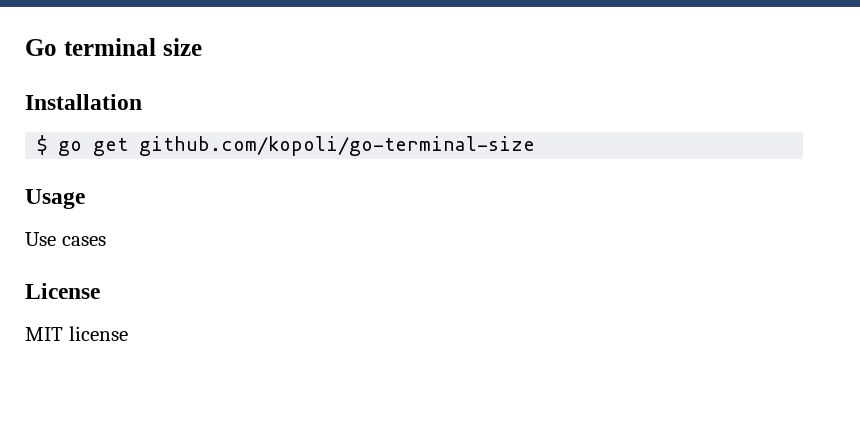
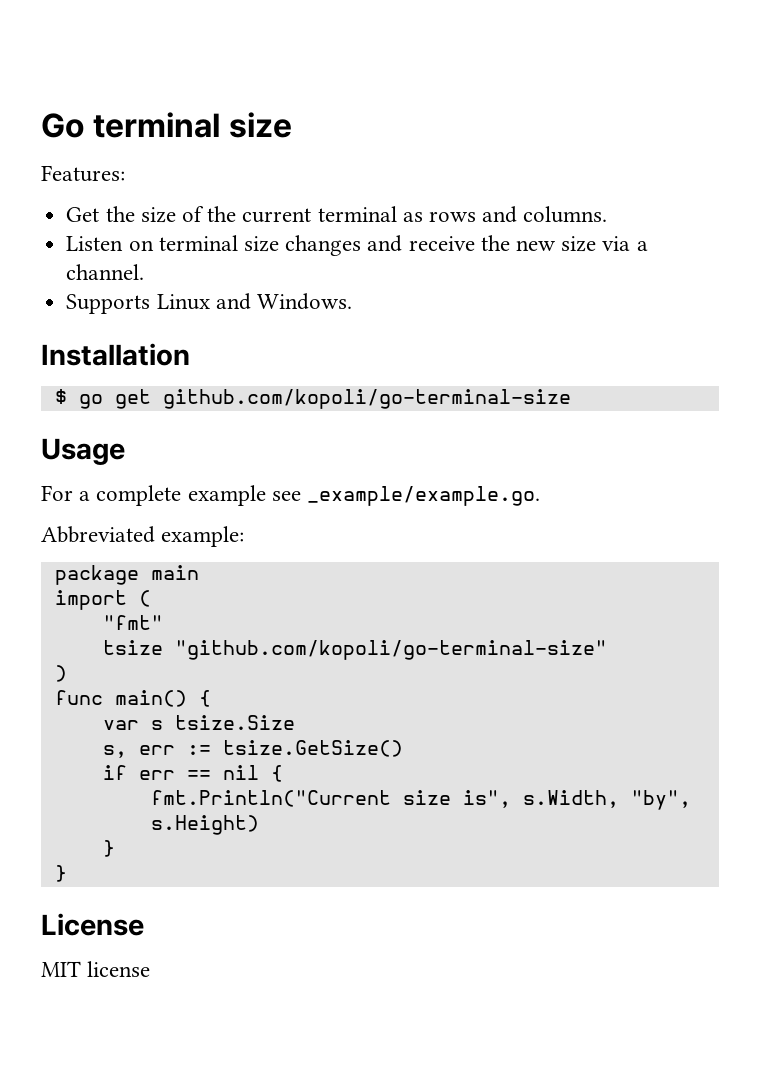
+ Features:
+ Get the size of the current terminal as rows and columns.
+ Listen on terminal size changes and receive the new size via a channel.
+ Supports Linux and Windows.
- Use cases
+ For a complete example see _example/example.go.
+ Abbreviated example:
+ package main
+ import (
+ "fmt"
+ tsize "github.com/kopoli/go-terminal-size"
+ )
+ func main() {
+ var s tsize.Size
+ s, err := tsize.GetSize()
+ if err == nil {
+ fmt.Println("Current size is", s.Width, "by", s.Height)
+ }
+ }

